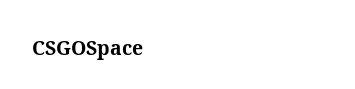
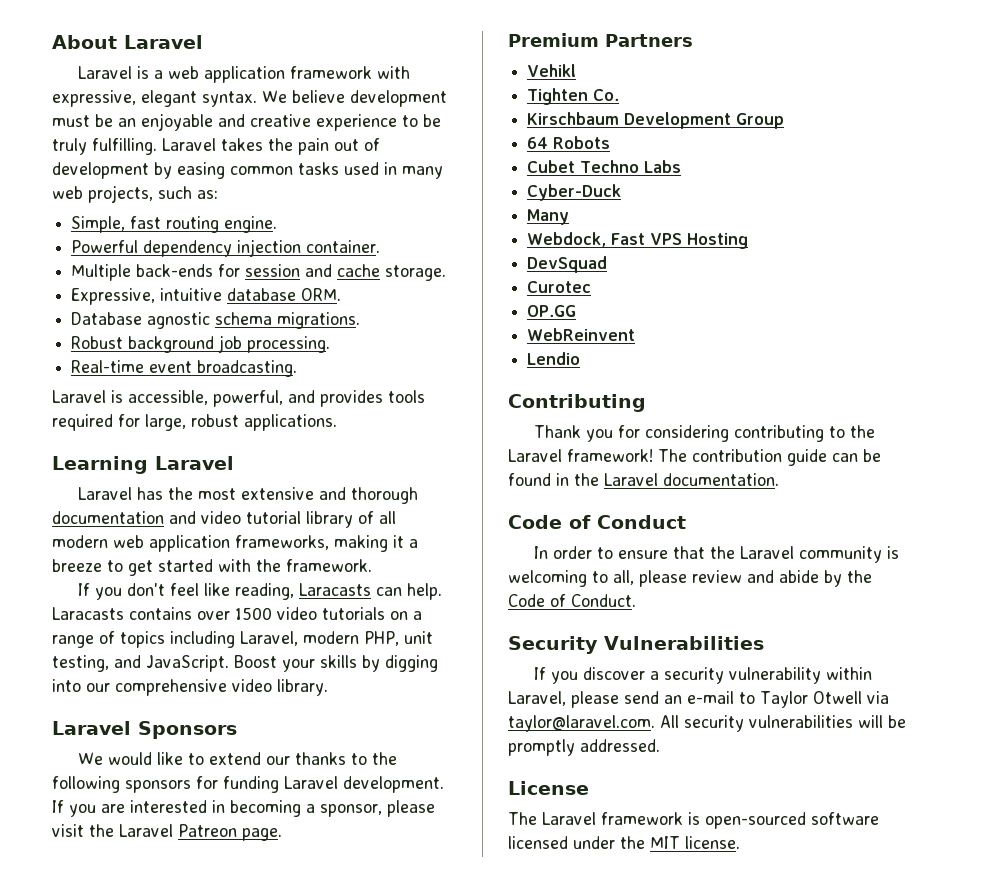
- CSGOSpace
+ About Laravel
+ Laravel is a web application framework with expressive, elegant syntax. We believe development must be an enjoyable and creative experience to be truly fulfilling. Laravel takes the pain out of development by easing common tasks used in many web projects, such as:
+ Simple, fast routing engine.
+ Powerful dependency injection container.
+ Multiple back-ends for session and cache storage.
+ Expressive, intuitive database ORM.
+ Database agnostic schema migrations.
+ Robust background job processing.
+ Real-time event broadcasting.
+ Laravel is accessible, powerful, and provides tools required for large, robust applications.
+ Learning Laravel
+ Laravel has the most extensive and thorough documentation and video tutorial library of all modern web application frameworks, making it a breeze to get started with the framework.
+ If you don't feel like reading, Laracasts can help. Laracasts contains over 1500 video tutorials on a range of topics including Laravel, modern PHP, unit testing, and JavaScript. Boost your skills by digging into our comprehensive video library.
+ Laravel Sponsors
+ We would like to extend our thanks to the following sponsors for funding Laravel development. If you are interested in becoming a sponsor, please visit the Laravel Patreon page.
+ Premium Partners
+ Vehikl
+ Tighten Co.
+ Kirschbaum Development Group
+ 64 Robots
+ Cubet Techno Labs
+ Cyber-Duck
+ Many
+ Webdock, Fast VPS Hosting
+ DevSquad
+ Curotec
+ OP.GG
+ WebReinvent
+ Lendio
+ Contributing
+ Thank you for considering contributing to the Laravel framework! The contribution guide can be found in the Laravel documentation.
+ Code of Conduct
+ In order to ensure that the Laravel community is welcoming to all, please review and abide by the Code of Conduct.
+ Security Vulnerabilities
+ If you discover a security vulnerability within Laravel, please send an e-mail to Taylor Otwell via taylor@laravel.com. All security vulnerabilities will be promptly addressed.
+ License
+ The Laravel framework is open-sourced software licensed under the MIT license.

